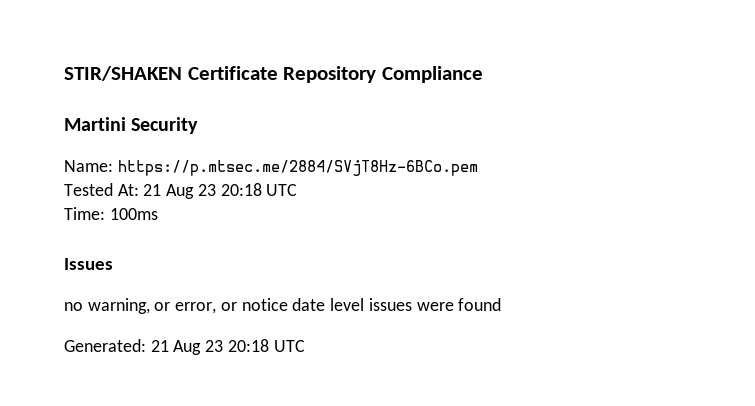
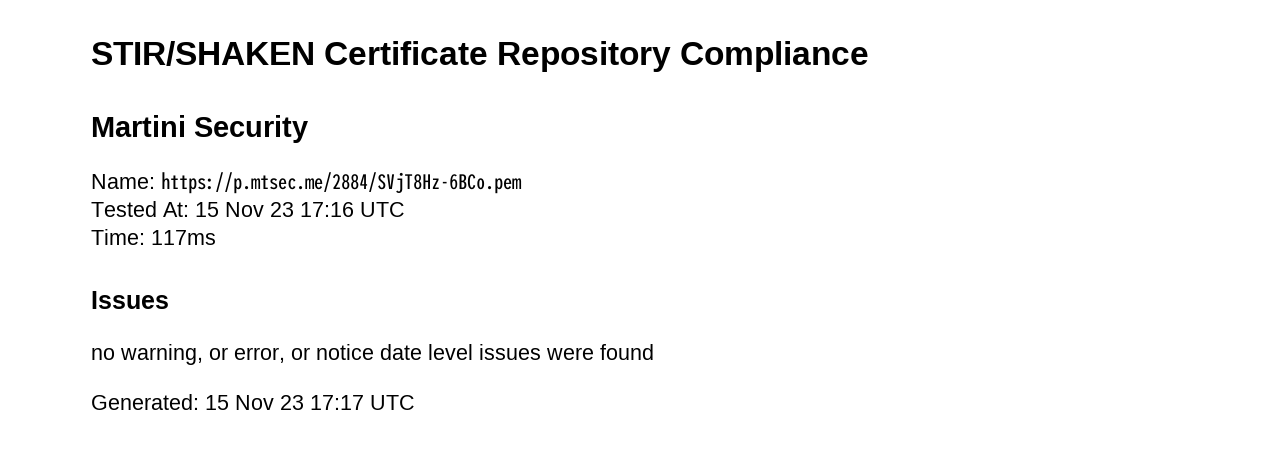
- Tested At: 21 Aug 23 20:18 UTC
+ Tested At: 15 Nov 23 17:16 UTC
- Time: 100ms
+ Time: 117ms
- Generated: 21 Aug 23 20:18 UTC
+ Generated: 15 Nov 23 17:17 UTC

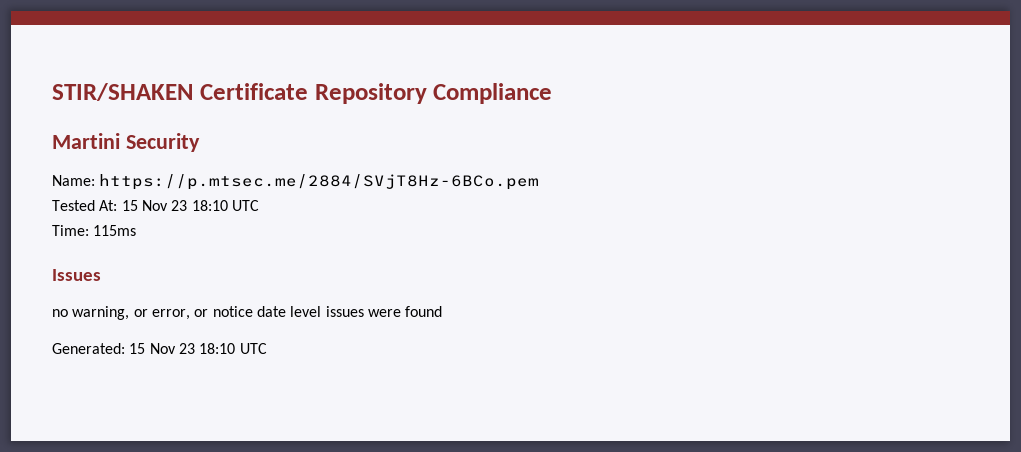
- Tested At: 15 Nov 23 17:16 UTC
+ Tested At: 15 Nov 23 18:10 UTC
- Time: 117ms
+ Time: 115ms
- Generated: 15 Nov 23 17:17 UTC
+ Generated: 15 Nov 23 18:10 UTC

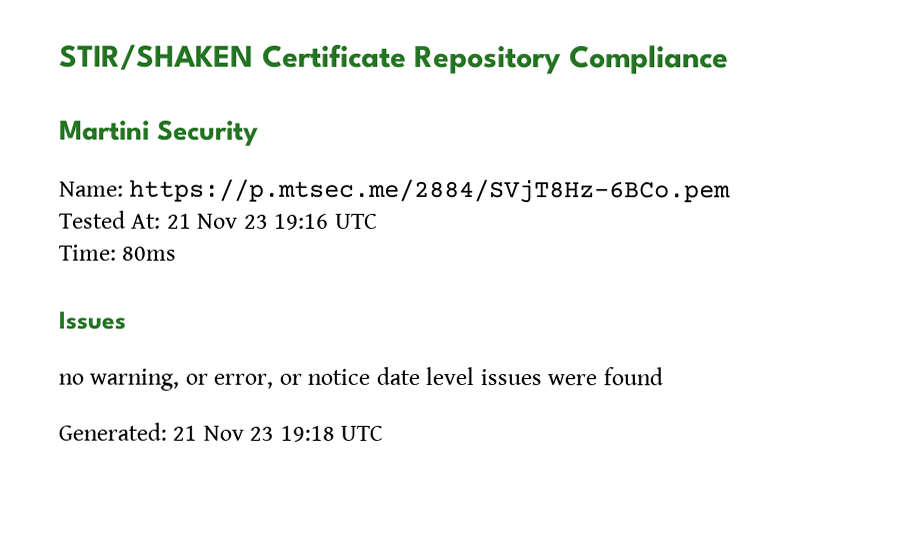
- Tested At: 15 Nov 23 18:10 UTC
+ Tested At: 21 Nov 23 19:16 UTC
- Time: 115ms
+ Time: 80ms
- Generated: 15 Nov 23 18:10 UTC
+ Generated: 21 Nov 23 19:18 UTC

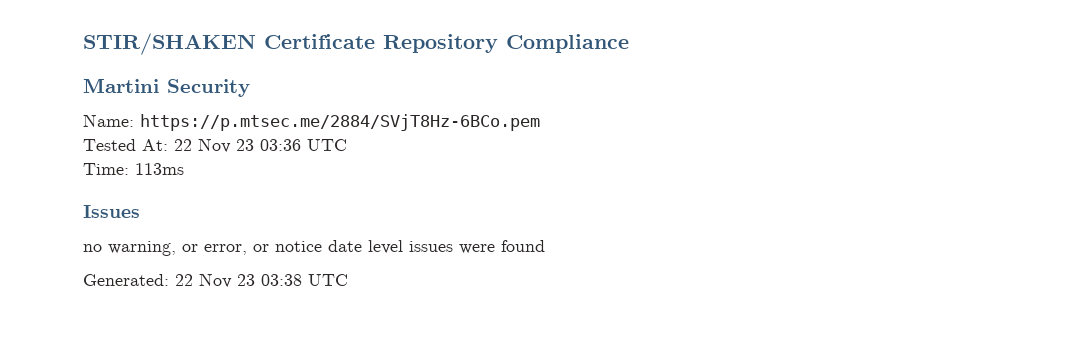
- Tested At: 21 Nov 23 19:16 UTC
+ Tested At: 22 Nov 23 03:36 UTC
- Time: 80ms
+ Time: 113ms
- Generated: 21 Nov 23 19:18 UTC
+ Generated: 22 Nov 23 03:38 UTC

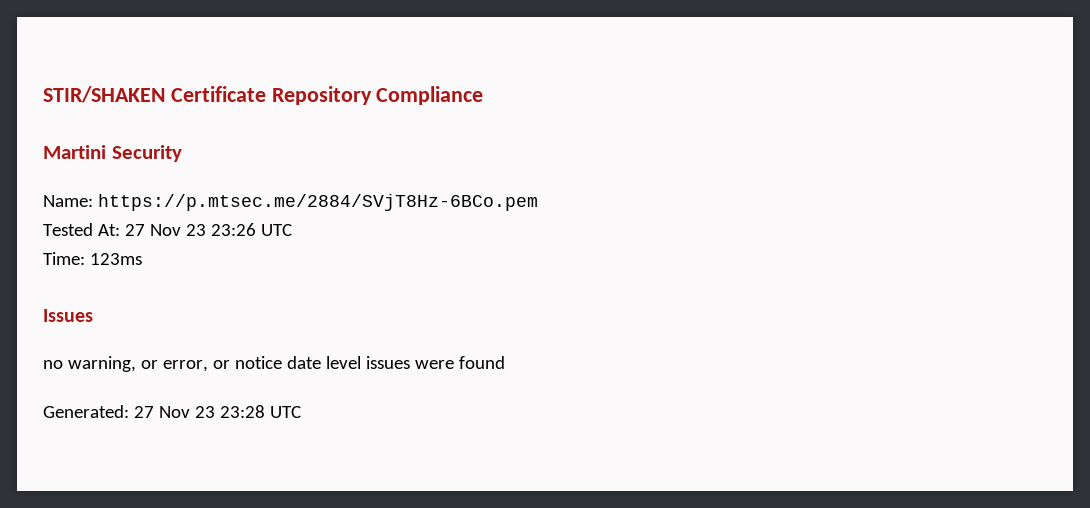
- Tested At: 22 Nov 23 03:36 UTC
+ Tested At: 27 Nov 23 23:26 UTC
- Time: 113ms
+ Time: 123ms
- Generated: 22 Nov 23 03:38 UTC
+ Generated: 27 Nov 23 23:28 UTC

